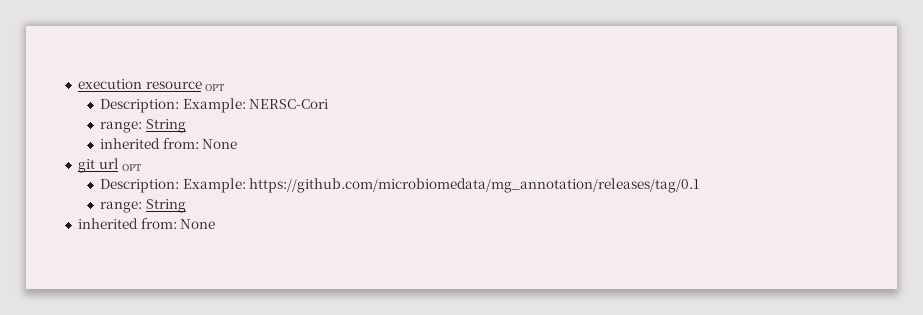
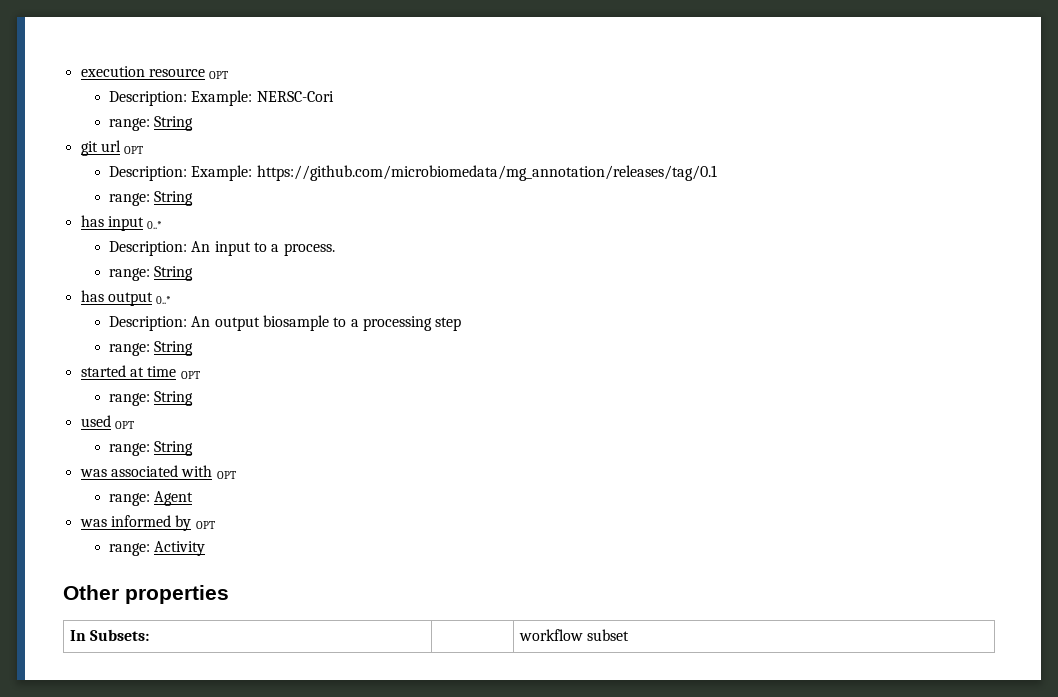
  Description: Example: NERSC-Cori
  range: String
- inherited from: None
  Description: Example: https://github.com/microbiomedata/mg_annotation/releases/tag/0.1
  range: String
- inherited from: None
+ has input 0..*
+ Description: An input to a process.
+ range: String
+ has output 0..*
+ Description: An output biosample to a processing step
+ range: String
+ started at time OPT
+ range: String
+ used OPT
+ range: String
+ was associated with OPT
+ range: Agent
+ was informed by OPT
+ range: Activity
+ Other properties
+ In Subsets: | | workflow subset

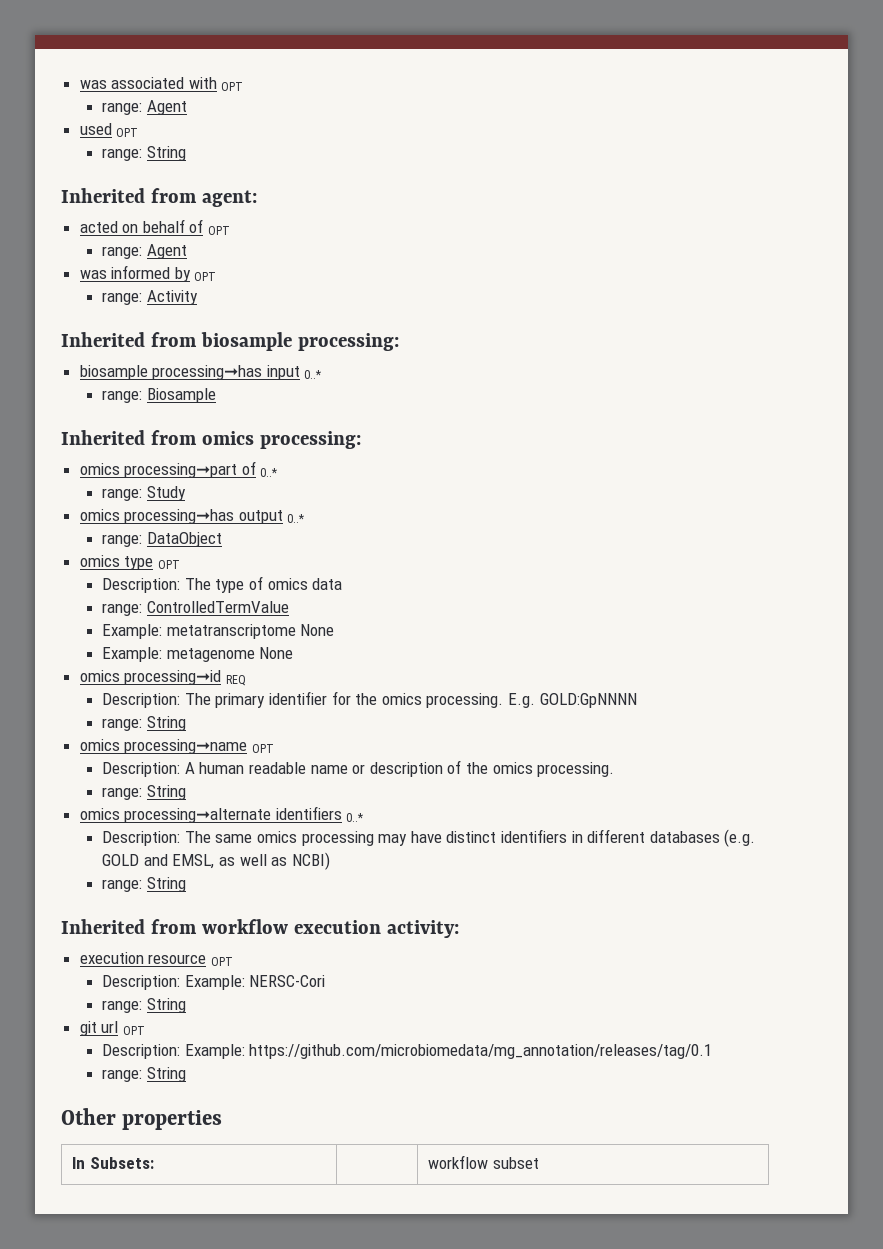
+ was associated with OPT
+ range: Agent
+ used OPT
+ range: String
+ Inherited from agent:
+ acted on behalf of OPT
+ range: Agent
+ was informed by OPT
+ range: Activity
+ Inherited from biosample processing:
+ biosample processing➞has input 0..*
+ range: Biosample
+ Inherited from omics processing:
+ omics processing➞part of 0..*
+ range: Study
+ omics processing➞has output 0..*
+ range: DataObject
+ omics type OPT
+ Description: The type of omics data
+ range: ControlledTermValue
+ Example: metatranscriptome None
+ Example: metagenome None
+ omics processing➞id REQ
+ Description: The primary identifier for the omics processing. E.g. GOLD:GpNNNN
+ range: String
+ omics processing➞name OPT
+ Description: A human readable name or description of the omics processing.
+ range: String
+ omics processing➞alternate identifiers 0..*
+ Description: The same omics processing may have distinct identifiers in different databases (e.g. GOLD and EMSL, as well as NCBI)
+ range: String
+ Inherited from workflow execution activity:
- has input 0..*
- Description: An input to a process.
- range: String
- has output 0..*
- Description: An output biosample to a processing step
- range: String
- started at time OPT
- range: String
- used OPT
- range: String
- was associated with OPT
- range: Agent
- was informed by OPT
- range: Activity

